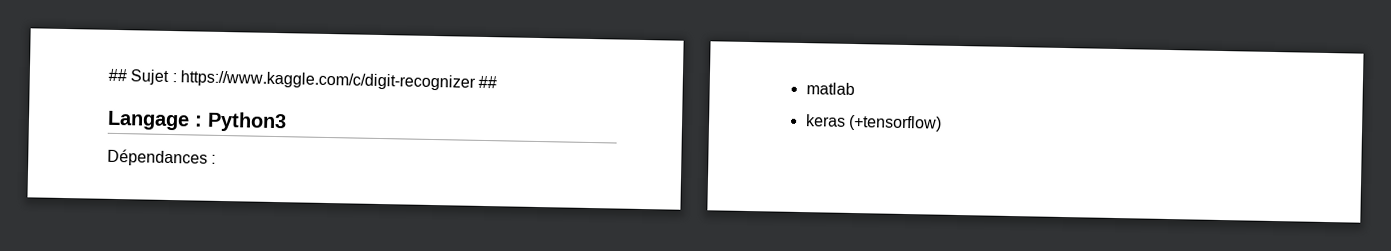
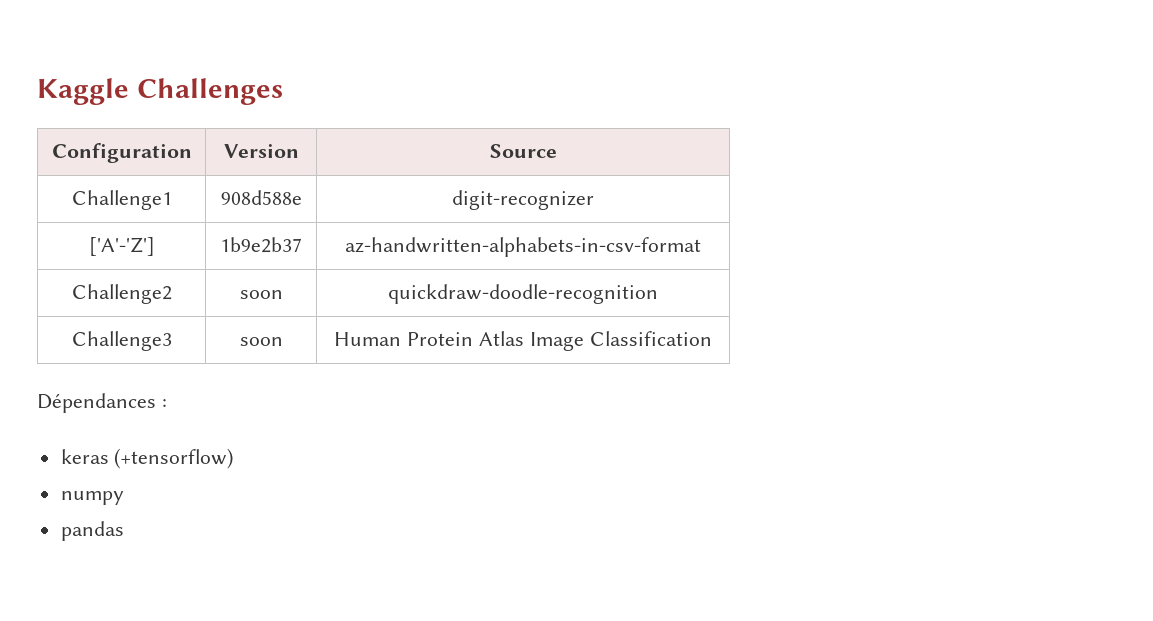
- ## Sujet : https://www.kaggle.com/c/digit-recognizer ##
- Langage : Python3
+ Kaggle Challenges
+ Configuration | Version | Source
+ Challenge1 | 908d588e | digit-recognizer
+ ['A'-'Z'] | 1b9e2b37 | az-handwritten-alphabets-in-csv-format
+ Challenge2 | soon | quickdraw-doodle-recognition
+ Challenge3 | soon | Human Protein Atlas Image Classification
- matlab
+ numpy
+ pandas

